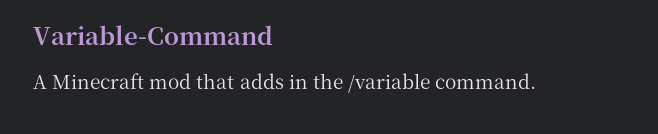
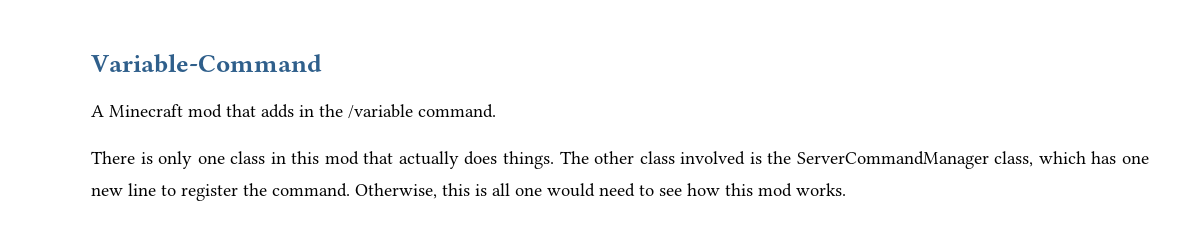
+ There is only one class in this mod that actually does things. The other class involved is the ServerCommandManager class, which has one new line to register the command. Otherwise, this is all one would need to see how this mod works.

